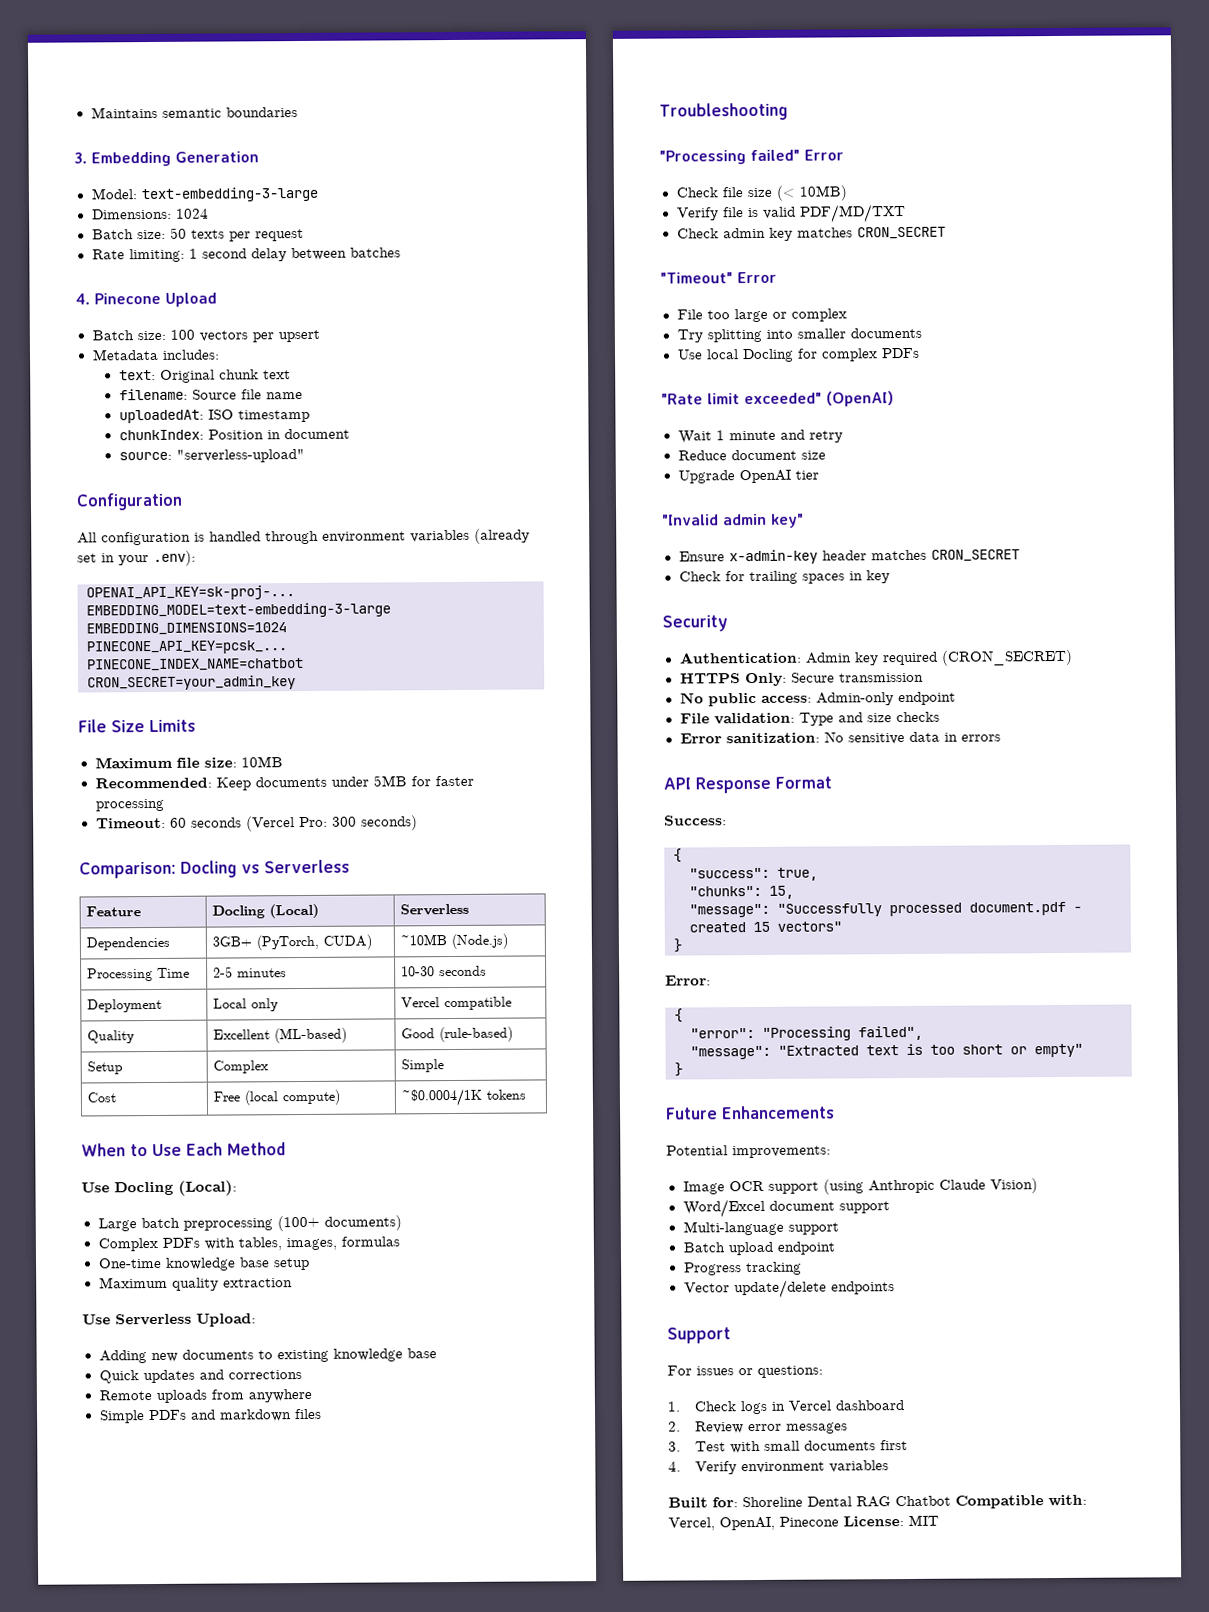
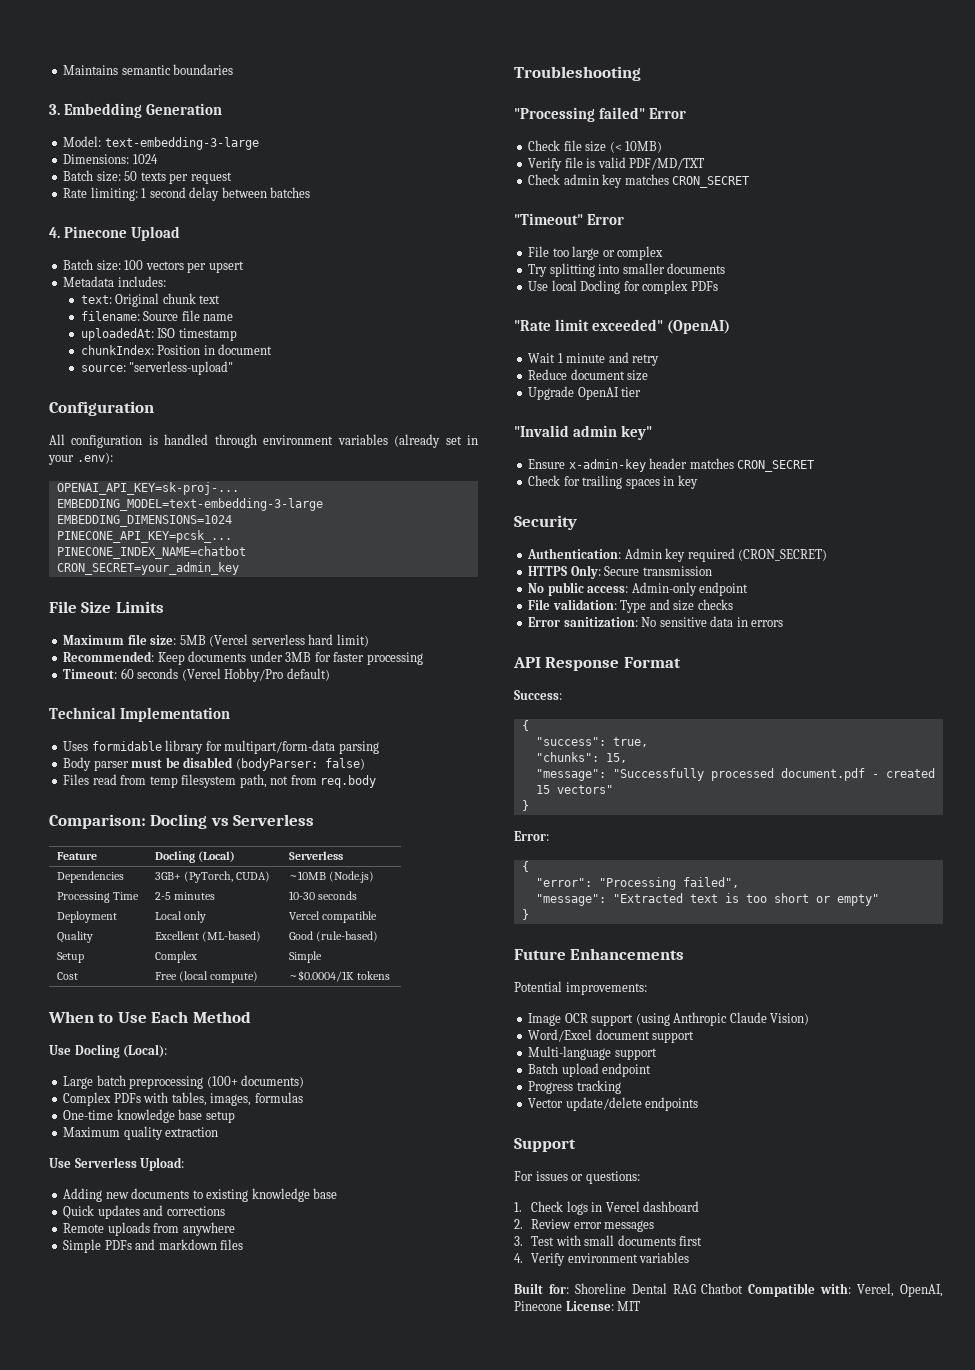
- Maximum file size: 10MB
+ Maximum file size: 5MB (Vercel serverless hard limit)
- Recommended: Keep documents under 5MB for faster processing
+ Recommended: Keep documents under 3MB for faster processing
- Timeout: 60 seconds (Vercel Pro: 300 seconds)
+ Timeout: 60 seconds (Vercel Hobby/Pro default)
+ Technical Implementation
+ Uses formidable library for multipart/form-data parsing
+ Body parser must be disabled (bodyParser: false)
+ Files read from temp filesystem path, not from req.body

